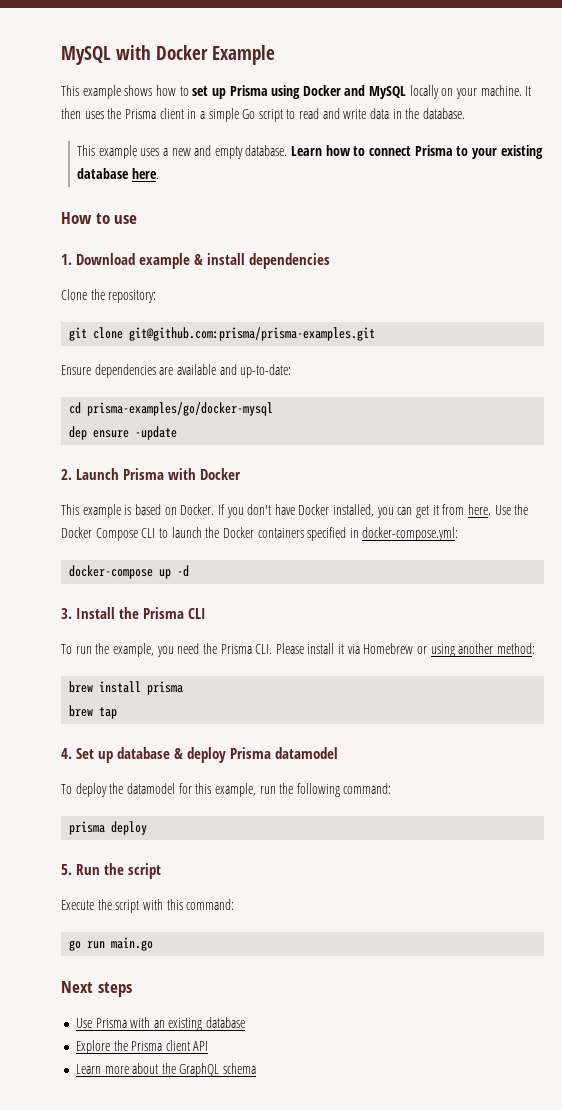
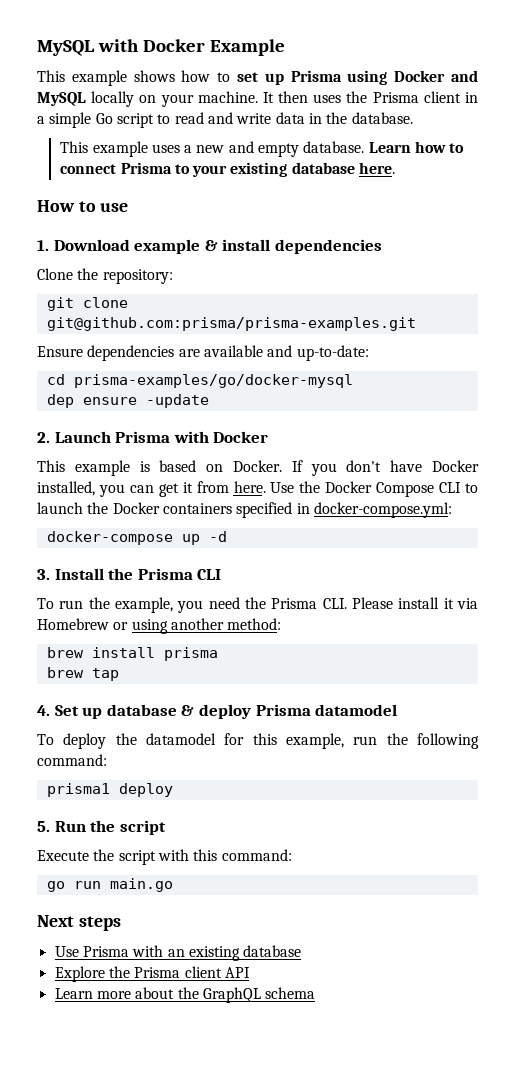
- prisma deploy
+ prisma1 deploy

